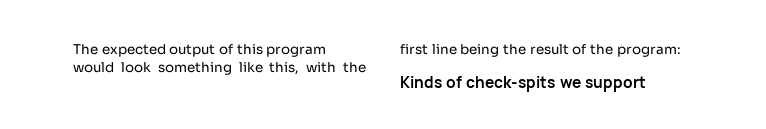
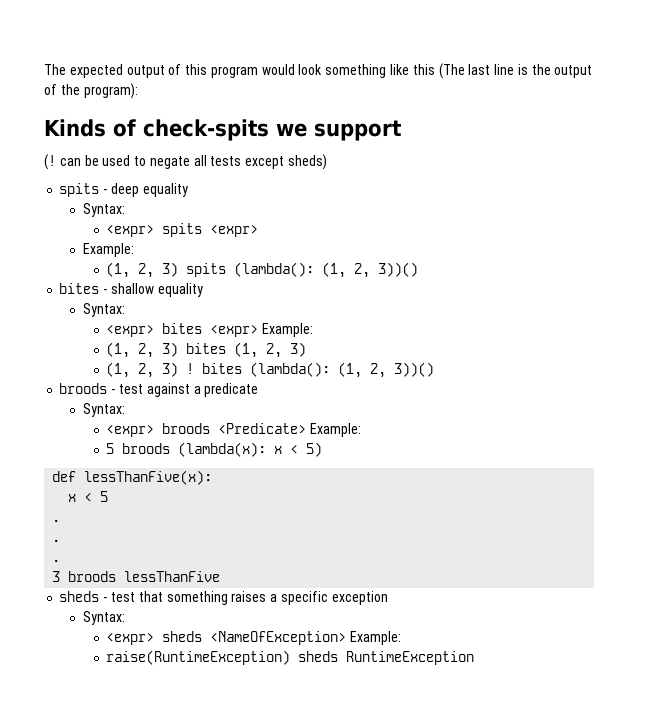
- The expected output of this program would look something like this, with the first line being the result of the program:
+ The expected output of this program would look something like this (The last line is the output of the program):
+ (! can be used to negate all tests except sheds)
+ spits - deep equality
+ Syntax:
+ <expr> spits <expr>
+ Example:
+ (1, 2, 3) spits (lambda(): (1, 2, 3))()
+ bites - shallow equality
+ Syntax:
+ <expr> bites <expr> Example:
+ (1, 2, 3) bites (1, 2, 3)
+ (1, 2, 3) ! bites (lambda(): (1, 2, 3))()
+ broods - test against a predicate
+ Syntax:
+ <expr> broods <Predicate> Example:
+ 5 broods (lambda(x): x < 5)
+ def lessThanFive(x):
+ x < 5
+ .
+ .
+ .
+ 3 broods lessThanFive
+ sheds - test that something raises a specific exception
+ Syntax:
+ <expr> sheds <NameOfException> Example:
+ raise(RuntimeException) sheds RuntimeException

